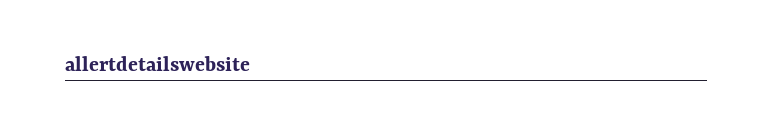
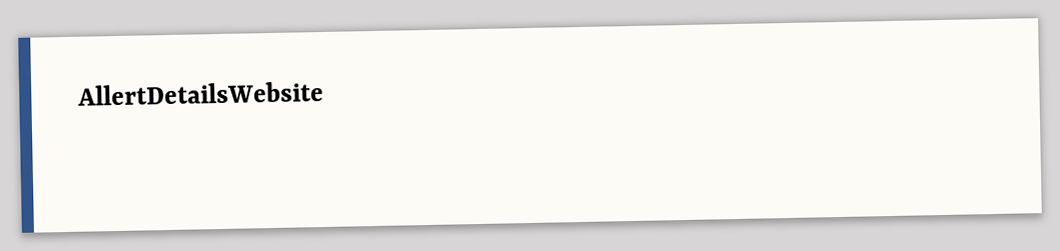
- allertdetailswebsite
+ AllertDetailsWebsite

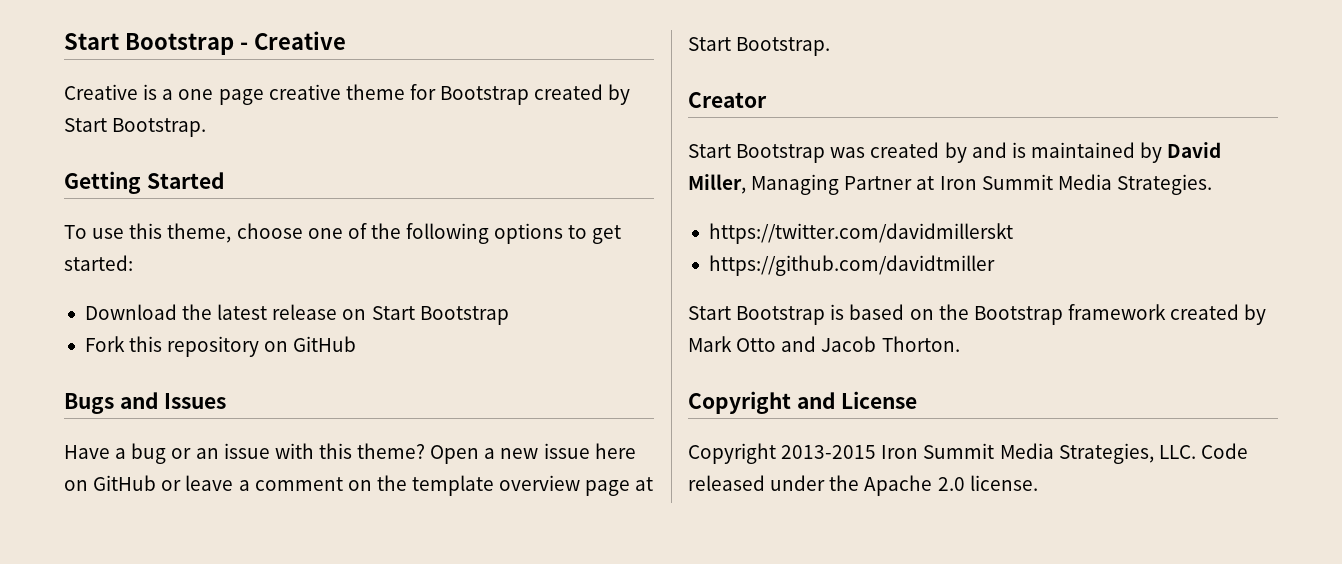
- AllertDetailsWebsite
+ Start Bootstrap - Creative
+ Creative is a one page creative theme for Bootstrap created by Start Bootstrap.
+ Getting Started
+ To use this theme, choose one of the following options to get started:
+ Download the latest release on Start Bootstrap
+ Fork this repository on GitHub
+ Bugs and Issues
+ Have a bug or an issue with this theme? Open a new issue here on GitHub or leave a comment on the template overview page at Start Bootstrap.
+ Creator
+ Start Bootstrap was created by and is maintained by David Miller, Managing Partner at Iron Summit Media Strategies.
+ https://twitter.com/davidmillerskt
+ https://github.com/davidtmiller
+ Start Bootstrap is based on the Bootstrap framework created by Mark Otto and Jacob Thorton.
+ Copyright and License
+ Copyright 2013-2015 Iron Summit Media Strategies, LLC. Code released under the Apache 2.0 license.

